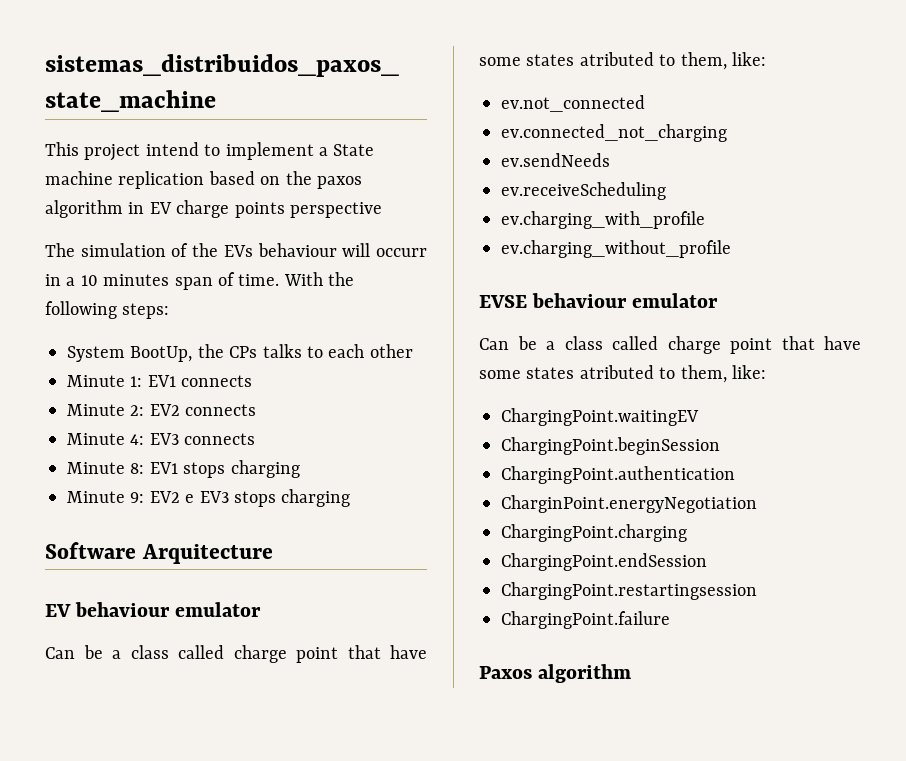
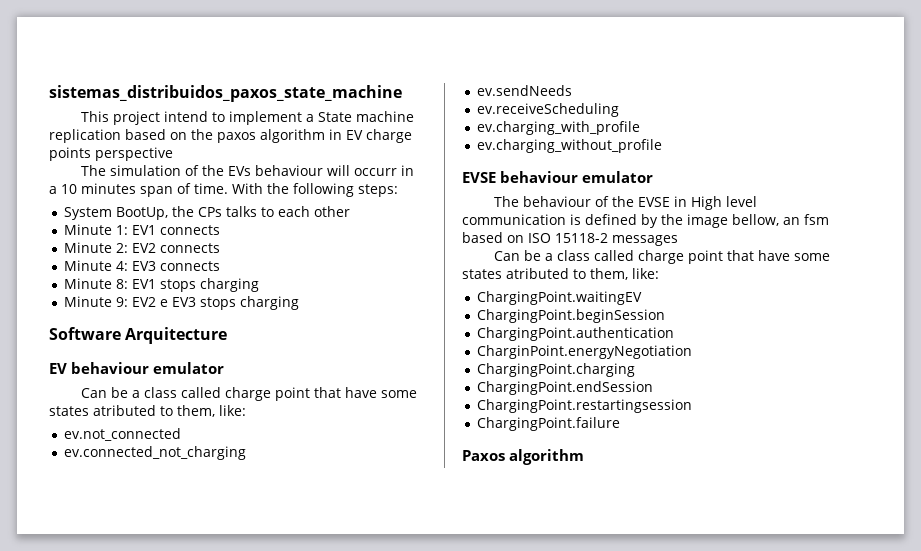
+ The behaviour of the EVSE in High level communication is defined by the image bellow, an fsm based on ISO 15118-2 messages

